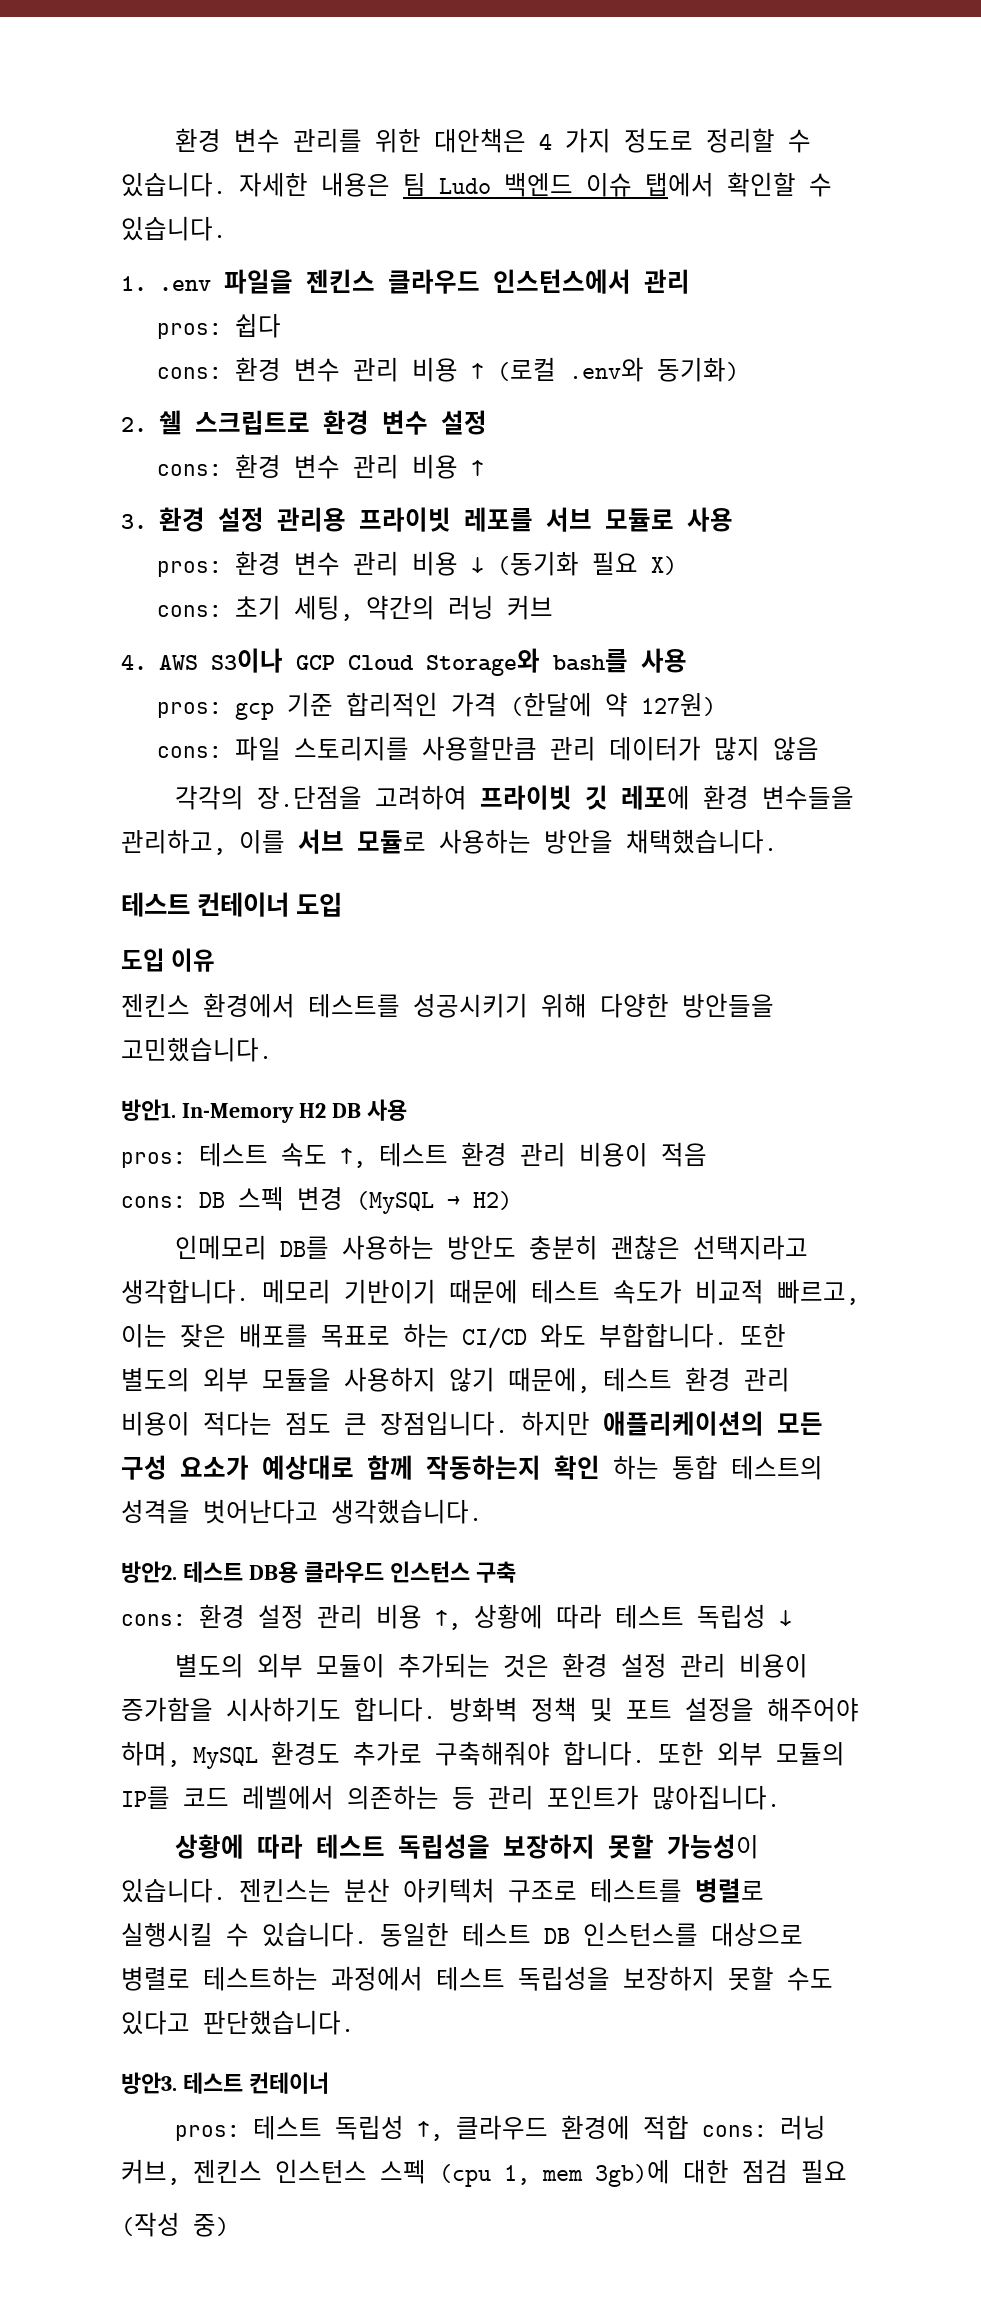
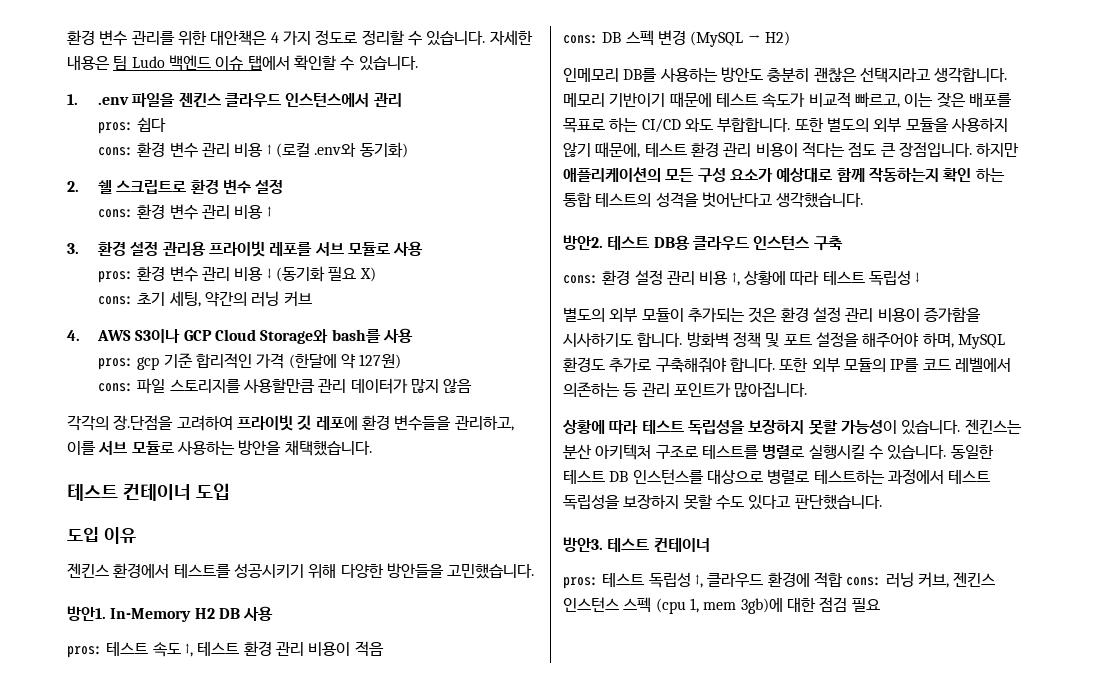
- (작성 중)

